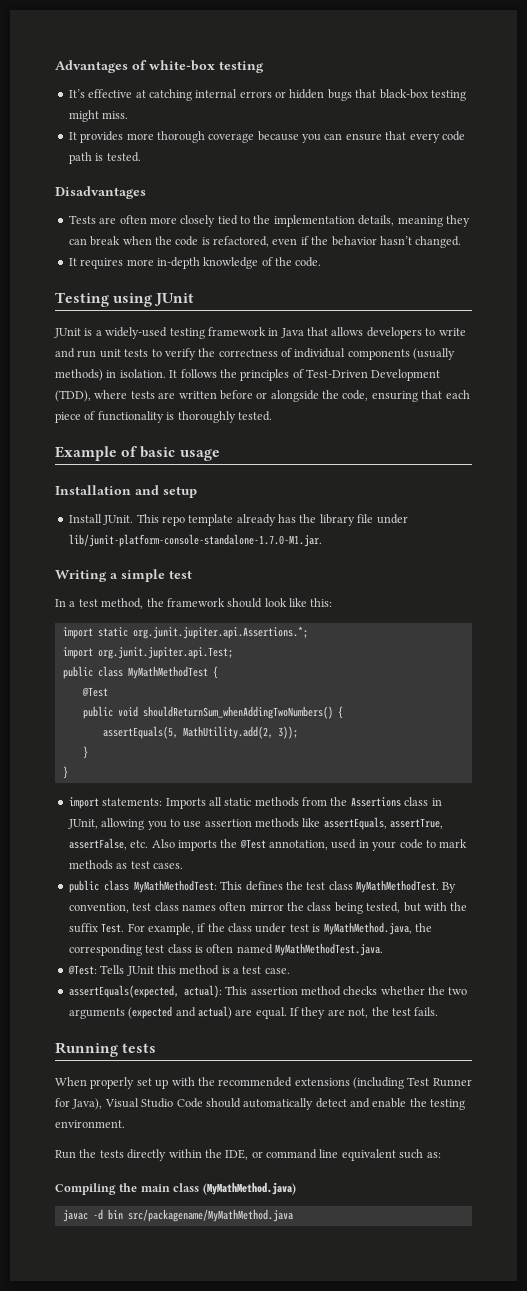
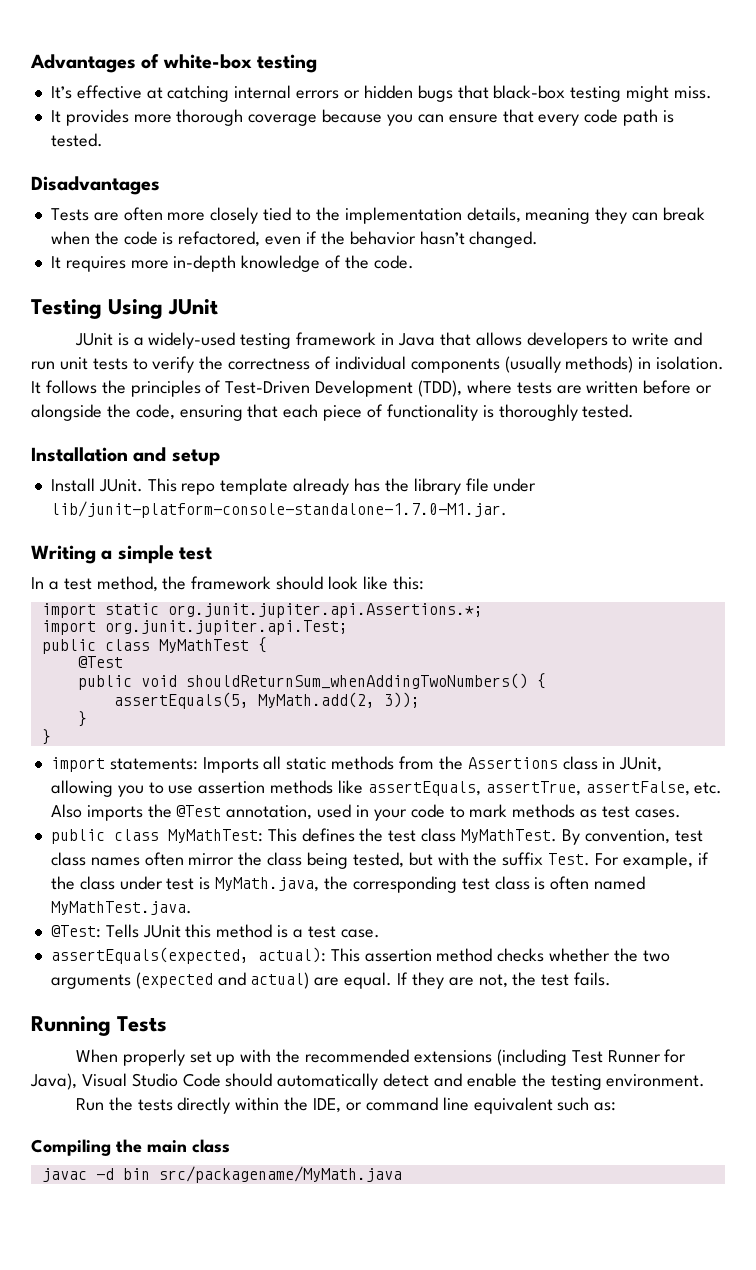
- Testing using JUnit
+ Testing Using JUnit
- Example of basic usage
- public class MyMathMethodTest {
+ public class MyMathTest {
- assertEquals(5, MathUtility.add(2, 3));
+ assertEquals(5, MyMath.add(2, 3));
- public class MyMathMethodTest: This defines the test class MyMathMethodTest.
+ public class MyMathTest: This defines the test class MyMathTest.
- For example, if the class under test is MyMathMethod.java, the corresponding test class is often named MyMathMethodTest.java.
+ For example, if the class under test is MyMath.java, the corresponding test class is often named MyMathTest.java.
- Running tests
+ Running Tests
- Compiling the main class (MyMathMethod.java)
+ Compiling the main class
- javac -d bin src/packagename/MyMathMethod.java
+ javac -d bin src/packagename/MyMath.java

